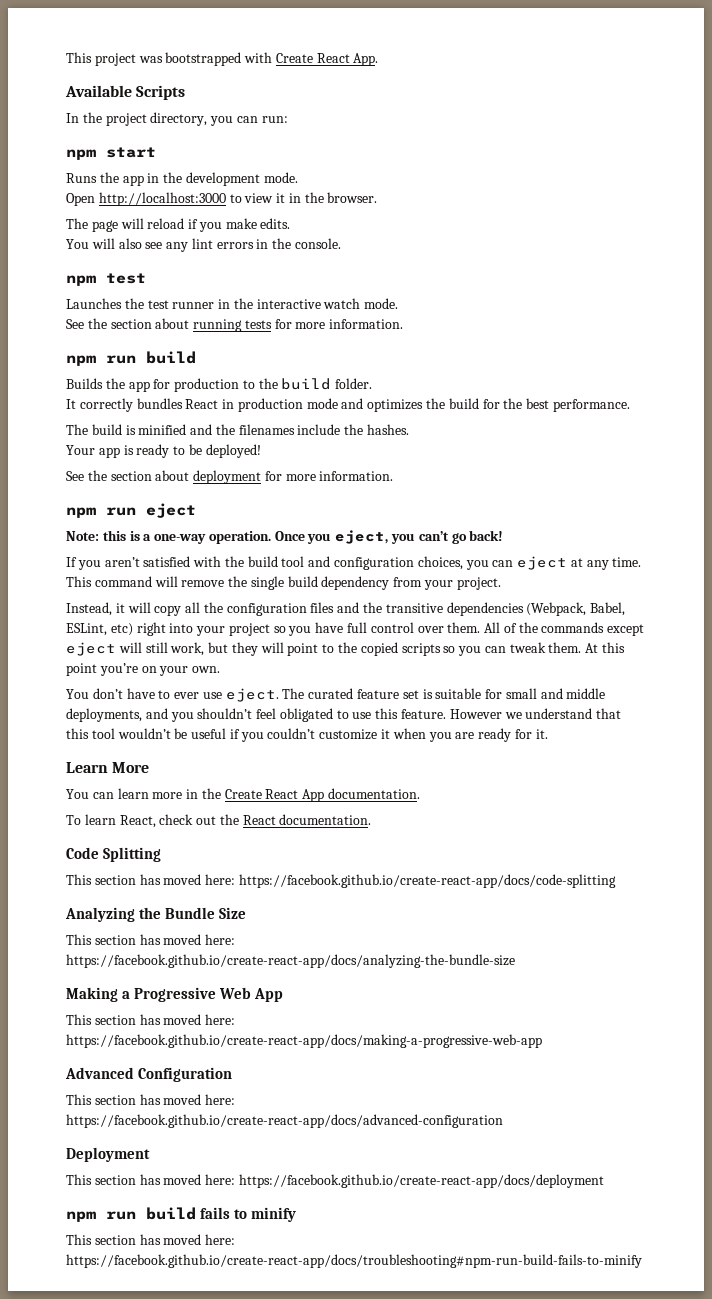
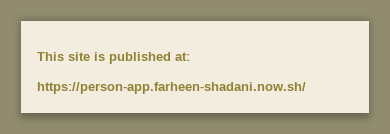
- This project was bootstrapped with Create React App.
- Available Scripts
- In the project directory, you can run:
- npm start
- Runs the app in the development mode.
- Open http://localhost:3000 to view it in the browser.
- The page will reload if you make edits.
- You will also see any lint errors in the console.
- npm test
- Launches the test runner in the interactive watch mode.
- See the section about running tests for more information.
- npm run build
- Builds the app for production to the build folder.
- It correctly bundles React in production mode and optimizes the build for the best performance.
- The build is minified and the filenames include the hashes.
- Your app is ready to be deployed!
- See the section about deployment for more information.
- npm run eject
- Note: this is a one-way operation. Once you eject, you can’t go back!
- If you aren’t satisfied with the build tool and configuration choices, you can eject at any time. This command will remove the single build dependency from your project.
- Instead, it will copy all the configuration files and the transitive dependencies (Webpack, Babel, ESLint, etc) right into your project so you have full control over them. All of the commands except eject will still work, but they will point to the copied scripts so you can tweak them. At this point you’re on your own.
- You don’t have to ever use eject. The curated feature set is suitable for small and middle deployments, and you shouldn’t feel obligated to use this feature. However we understand that this tool wouldn’t be useful if you couldn’t customize it when you are ready for it.
- Learn More
- You can learn more in the Create React App documentation.
- To learn React, check out the React documentation.
- Code Splitting
- This section has moved here: https://facebook.github.io/create-react-app/docs/code-splitting
- Analyzing the Bundle Size
- This section has moved here: https://facebook.github.io/create-react-app/docs/analyzing-the-bundle-size
- Making a Progressive Web App
- This section has moved here: https://facebook.github.io/create-react-app/docs/making-a-progressive-web-app
- Advanced Configuration
- This section has moved here: https://facebook.github.io/create-react-app/docs/advanced-configuration
- Deployment
- This section has moved here: https://facebook.github.io/create-react-app/docs/deployment
- npm run build fails to minify
- This section has moved here: https://facebook.github.io/create-react-app/docs/troubleshooting#npm-run-build-fails-to-minify
+ This site is published at:
+ https://person-app.farheen-shadani.now.sh/

